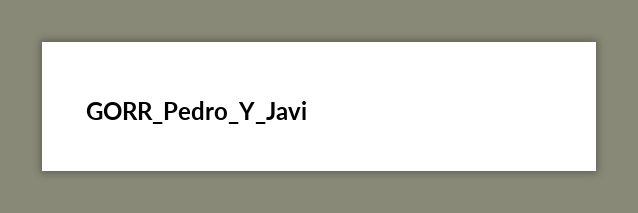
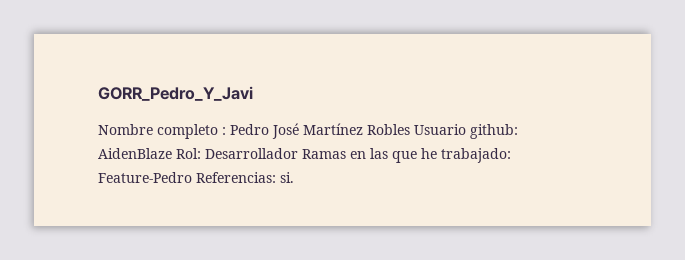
+ Nombre completo : Pedro José Martínez Robles Usuario github: AidenBlaze Rol: Desarrollador Ramas en las que he trabajado: Feature-Pedro Referencias: si.

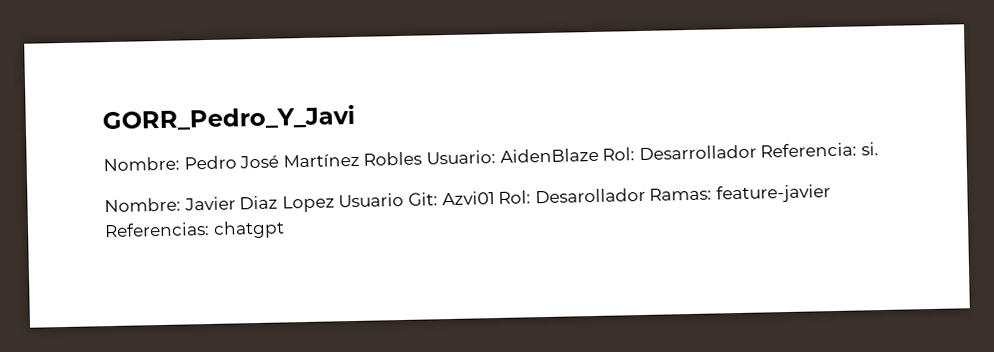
- Nombre completo : Pedro José Martínez Robles Usuario github: AidenBlaze Rol: Desarrollador Ramas en las que he trabajado: Feature-Pedro Referencias: si.
+ Nombre: Pedro José Martínez Robles Usuario: AidenBlaze Rol: Desarrollador Referencia: si.
+ Nombre: Javier Diaz Lopez Usuario Git: Azvi01 Rol: Desarollador Ramas: feature-javier Referencias: chatgpt

